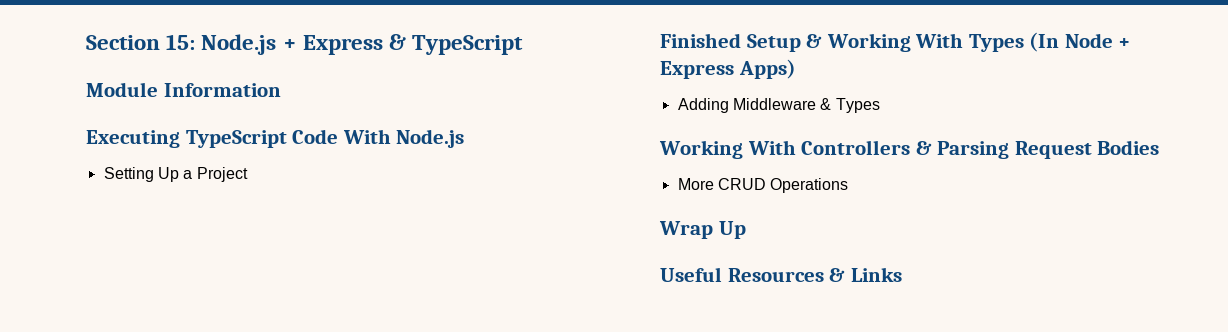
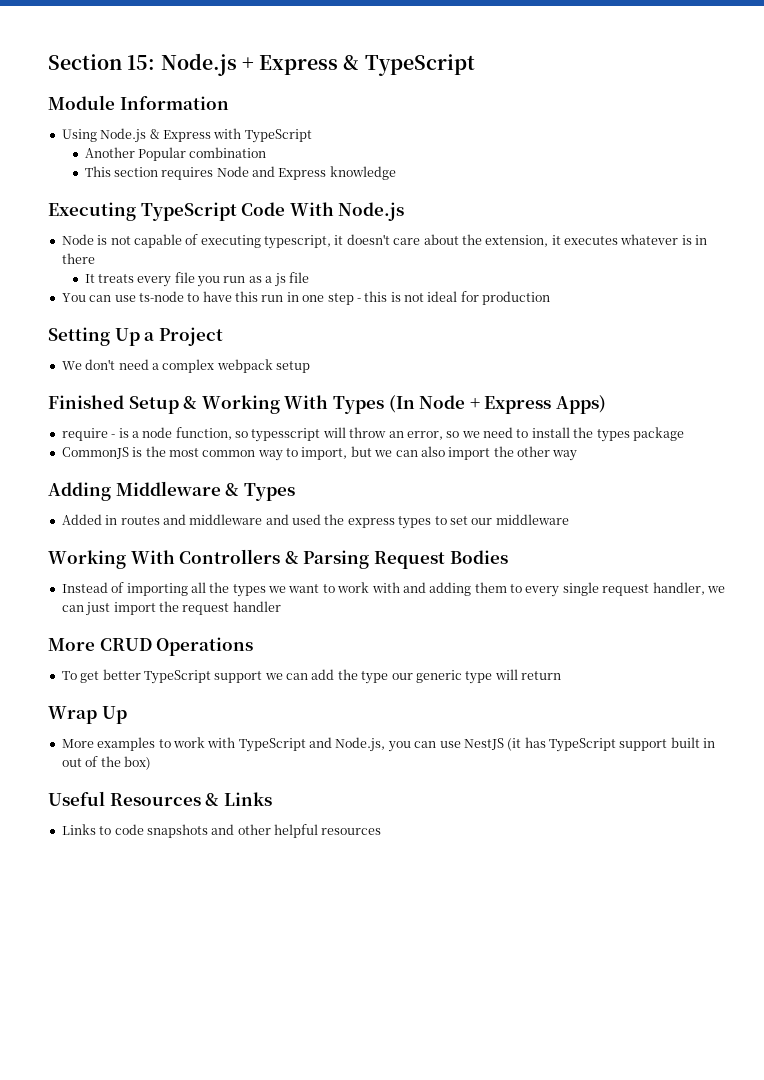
+ Using Node.js & Express with TypeScript
+ Another Popular combination
+ This section requires Node and Express knowledge
+ Node is not capable of executing typescript, it doesn't care about the extension, it executes whatever is in there
+ It treats every file you run as a js file
+ You can use ts-node to have this run in one step - this is not ideal for production
  Setting Up a Project
+ We don't need a complex webpack setup
+ require - is a node function, so typesscript will throw an error, so we need to install the types package
+ CommonJS is the most common way to import, but we can also import the other way
  Adding Middleware & Types
+ Added in routes and middleware and used the express types to set our middleware
+ Instead of importing all the types we want to work with and adding them to every single request handler, we can just import the request handler
  More CRUD Operations
+ To get better TypeScript support we can add the type our generic type will return
  Wrap Up
+ More examples to work with TypeScript and Node.js, you can use NestJS (it has TypeScript support built in out of the box)
  Useful Resources & Links
+ Links to code snapshots and other helpful resources

